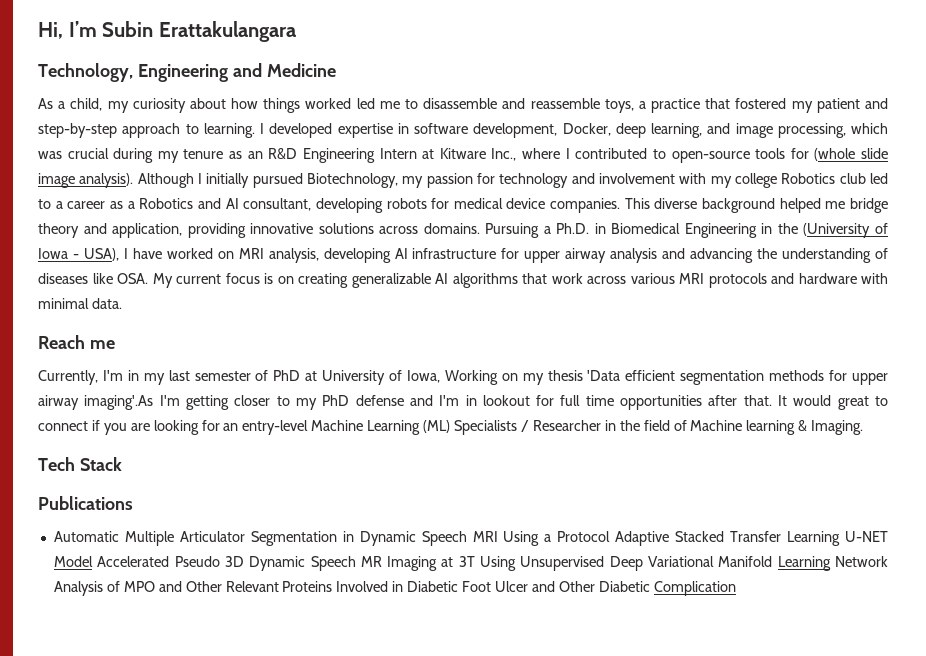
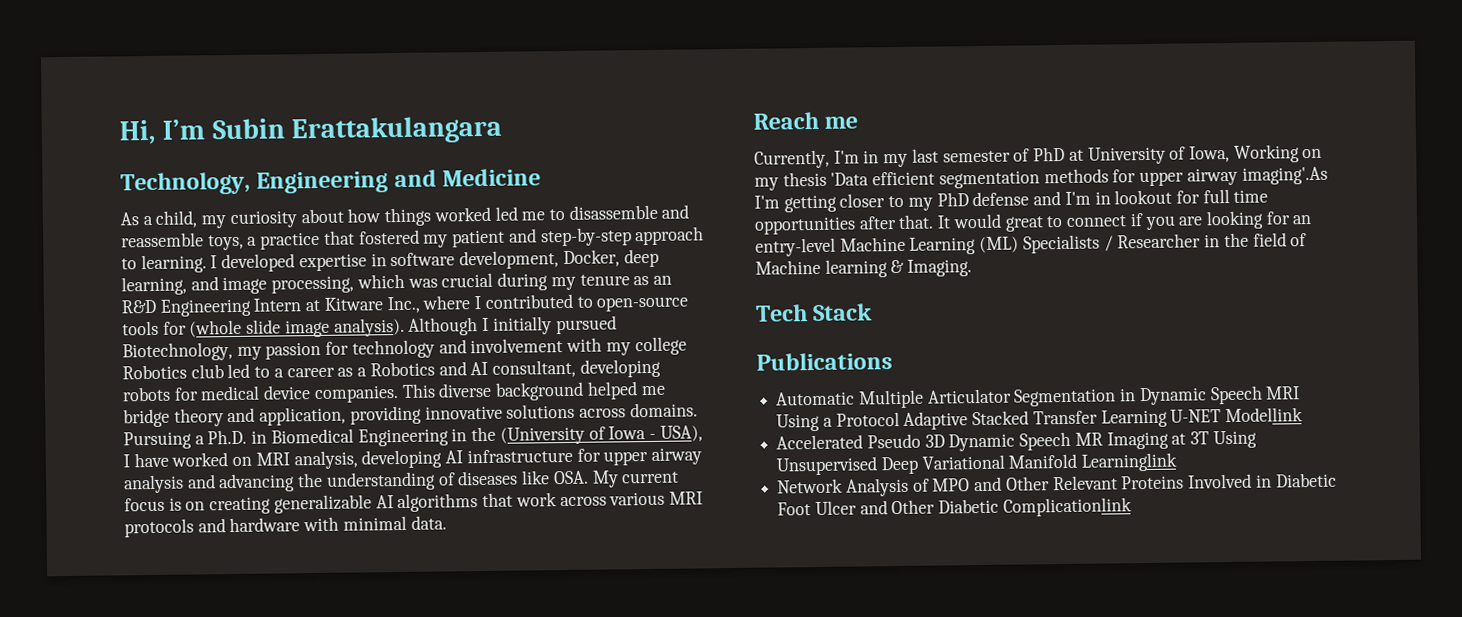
- Automatic Multiple Articulator Segmentation in Dynamic Speech MRI Using a Protocol Adaptive Stacked Transfer Learning U-NET Model Accelerated Pseudo 3D Dynamic Speech MR Imaging at 3T Using Unsupervised Deep Variational Manifold Learning Network Analysis of MPO and Other Relevant Proteins Involved in Diabetic Foot Ulcer and Other Diabetic Complication
+ Automatic Multiple Articulator Segmentation in Dynamic Speech MRI Using a Protocol Adaptive Stacked Transfer Learning U-NET Modellink
+ Accelerated Pseudo 3D Dynamic Speech MR Imaging at 3T Using Unsupervised Deep Variational Manifold Learninglink
+ Network Analysis of MPO and Other Relevant Proteins Involved in Diabetic Foot Ulcer and Other Diabetic Complicationlink

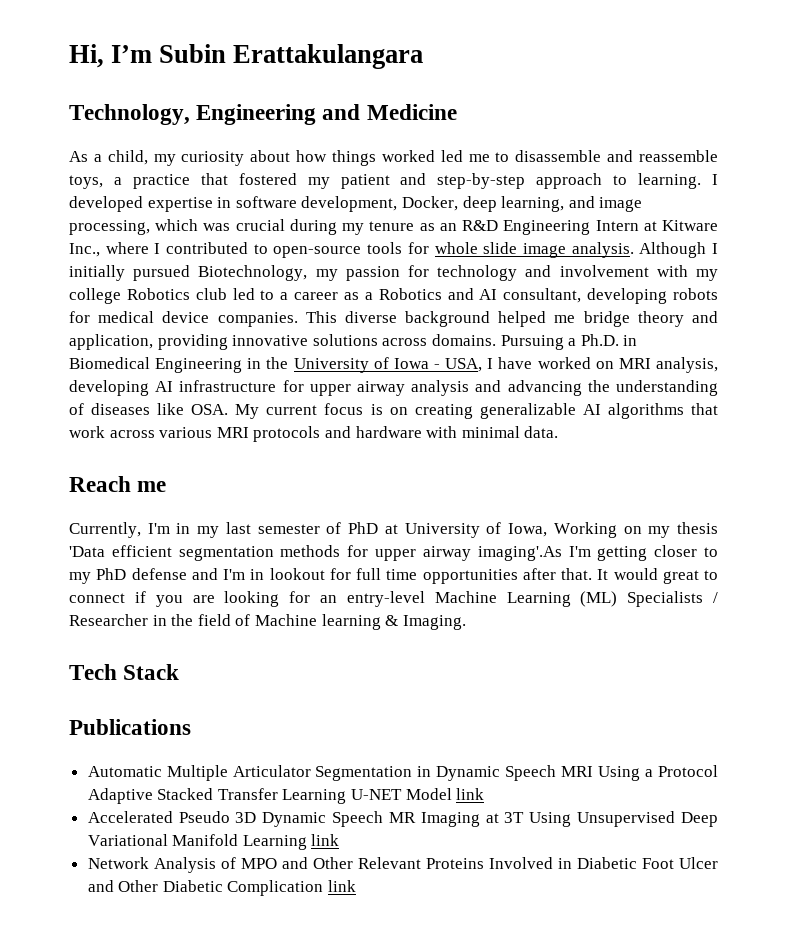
- I developed expertise in software development, Docker, deep learning, and image processing, which was crucial during my tenure as an R&D Engineering Intern at Kitware Inc., where I contributed to open-source tools for (whole slide image analysis).
+ I developed expertise in software development, Docker, deep learning, and image processing, which was crucial during my tenure as an R&D Engineering Intern at Kitware Inc., where I contributed to open-source tools for whole slide image analysis.
- Pursuing a Ph.D. in Biomedical Engineering in the (University of Iowa - USA), I have worked on MRI analysis, developing AI infrastructure for upper airway analysis and advancing the understanding of diseases like OSA. My current focus is on creating generalizable AI algorithms that work across various MRI protocols and hardware with minimal data.
+ Pursuing a Ph.D. in Biomedical Engineering in the University of Iowa - USA, I have worked on MRI analysis, developing AI infrastructure for upper airway analysis and advancing the understanding of diseases like OSA. My current focus is on creating generalizable AI algorithms that work across various MRI protocols and hardware with minimal data.
- Automatic Multiple Articulator Segmentation in Dynamic Speech MRI Using a Protocol Adaptive Stacked Transfer Learning U-NET Modellink
+ Automatic Multiple Articulator Segmentation in Dynamic Speech MRI Using a Protocol Adaptive Stacked Transfer Learning U-NET Model link
- Accelerated Pseudo 3D Dynamic Speech MR Imaging at 3T Using Unsupervised Deep Variational Manifold Learninglink
+ Accelerated Pseudo 3D Dynamic Speech MR Imaging at 3T Using Unsupervised Deep Variational Manifold Learning link
- Network Analysis of MPO and Other Relevant Proteins Involved in Diabetic Foot Ulcer and Other Diabetic Complicationlink
+ Network Analysis of MPO and Other Relevant Proteins Involved in Diabetic Foot Ulcer and Other Diabetic Complication link

